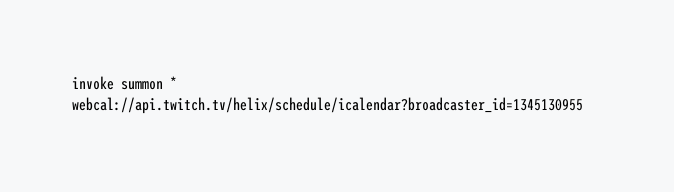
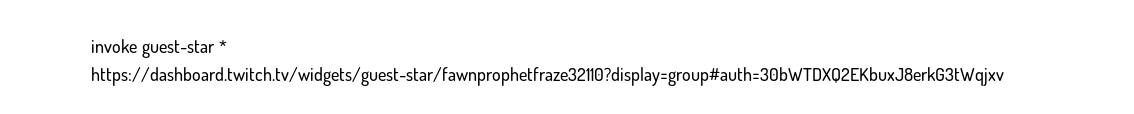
- invoke summon * webcal://api.twitch.tv/helix/schedule/icalendar?broadcaster_id=1345130955
+ invoke guest-star * https://dashboard.twitch.tv/widgets/guest-star/fawnprophetfraze32110?display=group#auth=30bWTDXQ2EKbuxJ8erkG3tWqjxv

